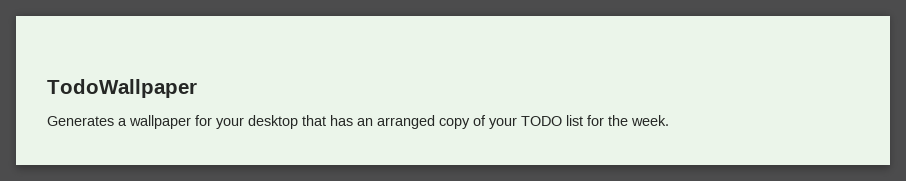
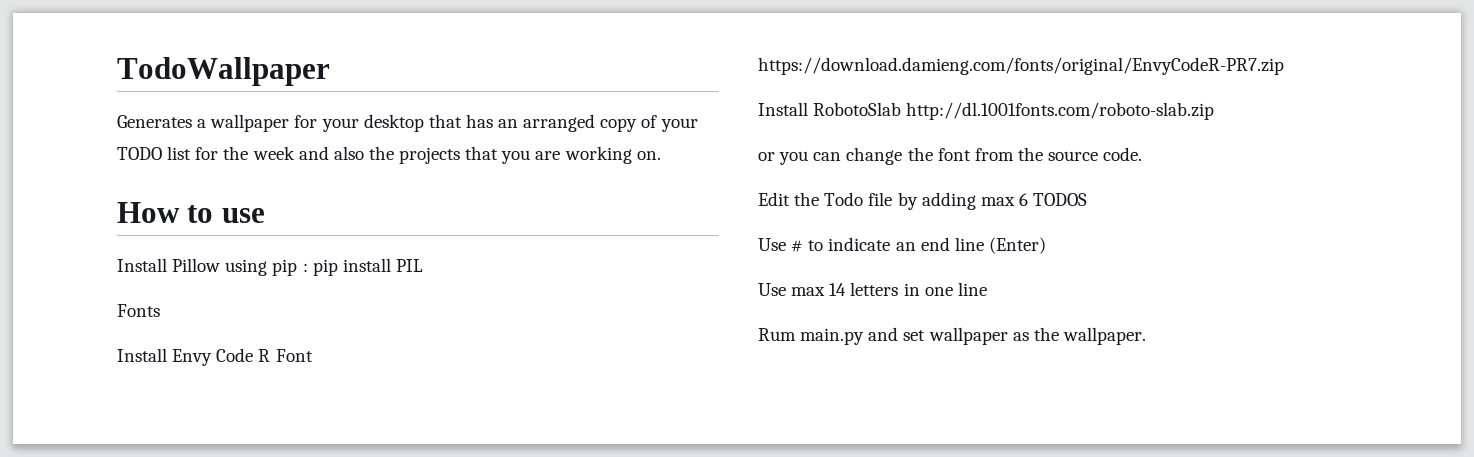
- Generates a wallpaper for your desktop that has an arranged copy of your TODO list for the week.
+ Generates a wallpaper for your desktop that has an arranged copy of your TODO list for the week and also the projects that you are working on.
+ How to use
+ Install Pillow using pip : pip install PIL
+ Fonts
+ Install Envy Code R Font https://download.damieng.com/fonts/original/EnvyCodeR-PR7.zip
+ Install RobotoSlab http://dl.1001fonts.com/roboto-slab.zip
+ or you can change the font from the source code.
+ Edit the Todo file by adding max 6 TODOS
+ Use # to indicate an end line (Enter)
+ Use max 14 letters in one line
+ Rum main.py and set wallpaper as the wallpaper.

